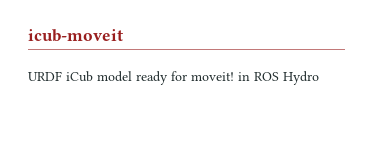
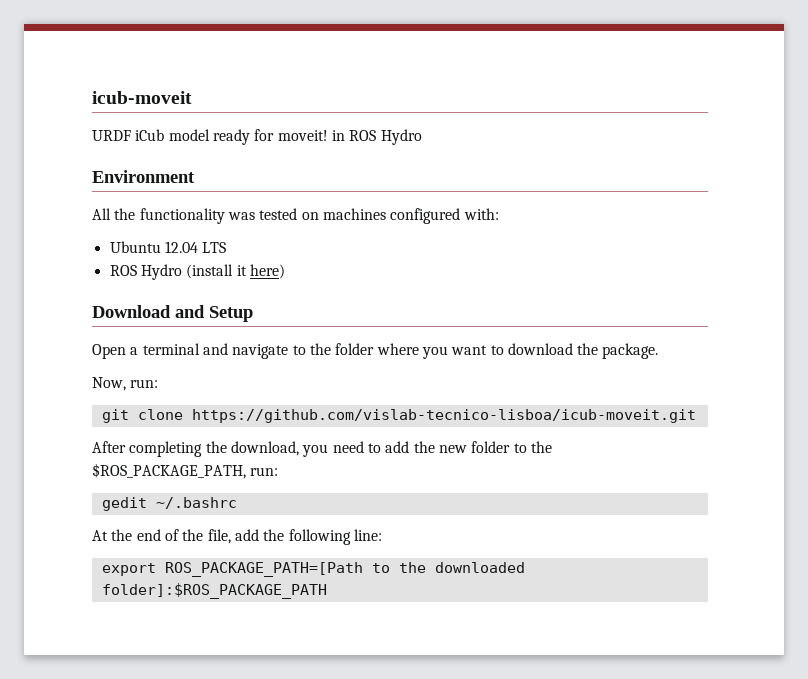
+ Environment
+ All the functionality was tested on machines configured with:
+ Ubuntu 12.04 LTS
+ ROS Hydro (install it here)
+ Download and Setup
+ Open a terminal and navigate to the folder where you want to download the package.
+ Now, run:
+ git clone https://github.com/vislab-tecnico-lisboa/icub-moveit.git
+ After completing the download, you need to add the new folder to the $ROS_PACKAGE_PATH, run:
+ gedit ~/.bashrc
+ At the end of the file, add the following line:
+ export ROS_PACKAGE_PATH=[Path to the downloaded folder]:$ROS_PACKAGE_PATH

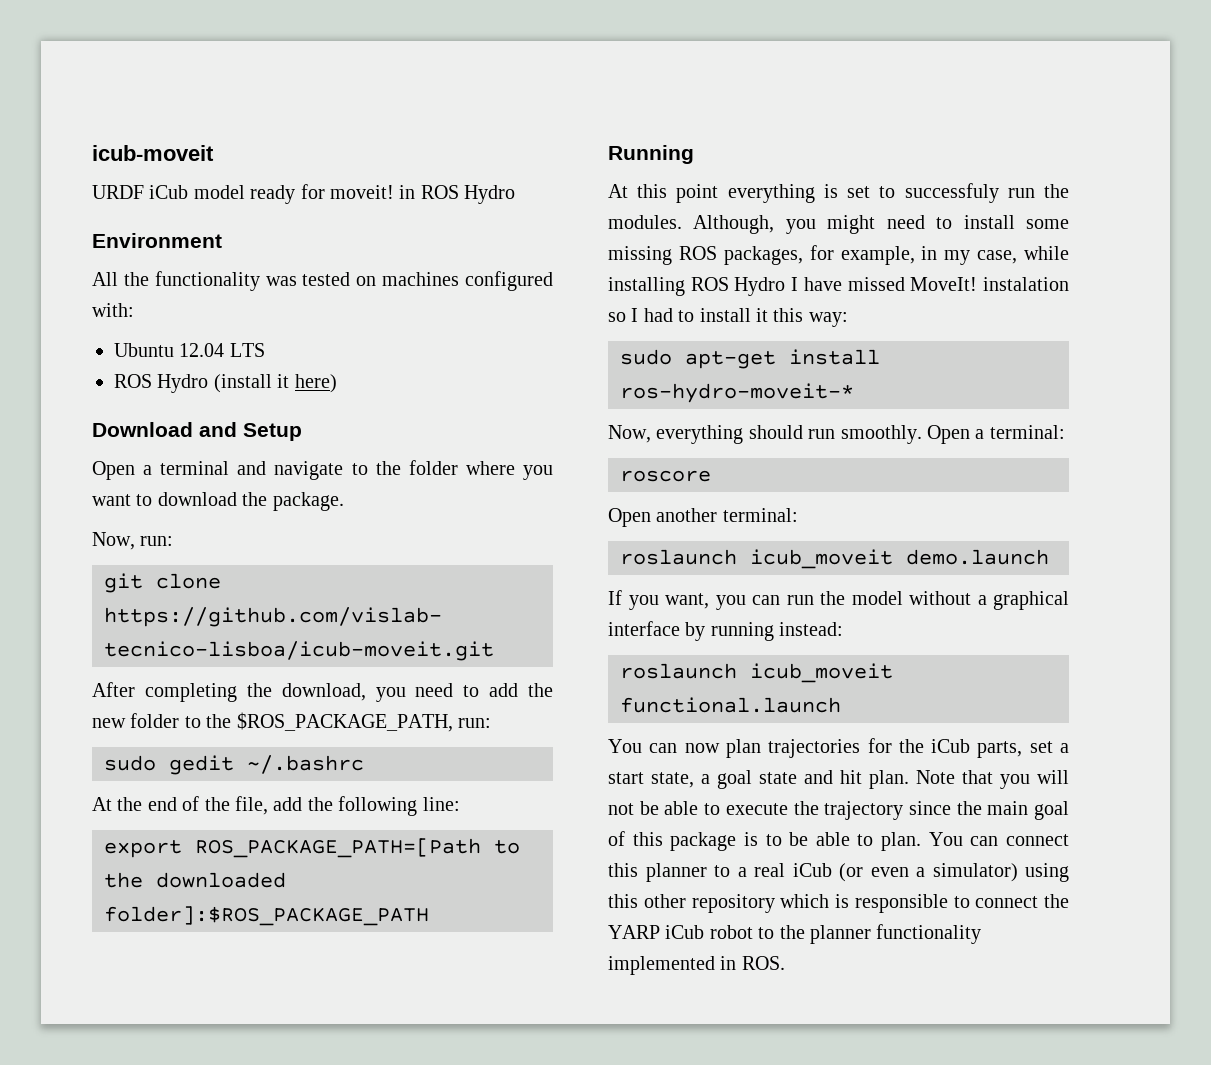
- gedit ~/.bashrc
+ sudo gedit ~/.bashrc
+ Running
+ At this point everything is set to successfuly run the modules. Although, you might need to install some missing ROS packages, for example, in my case, while installing ROS Hydro I have missed MoveIt! instalation so I had to install it this way:
+ sudo apt-get install ros-hydro-moveit-*
+ Now, everything should run smoothly. Open a terminal:
+ roscore
+ Open another terminal:
+ roslaunch icub_moveit demo.launch
+ If you want, you can run the model without a graphical interface by running instead:
+ roslaunch icub_moveit functional.launch
+ You can now plan trajectories for the iCub parts, set a start state, a goal state and hit plan. Note that you will not be able to execute the trajectory since the main goal of this package is to be able to plan. You can connect this planner to a real iCub (or even a simulator) using this other repository which is responsible to connect the YARP iCub robot to the planner functionality implemented in ROS.

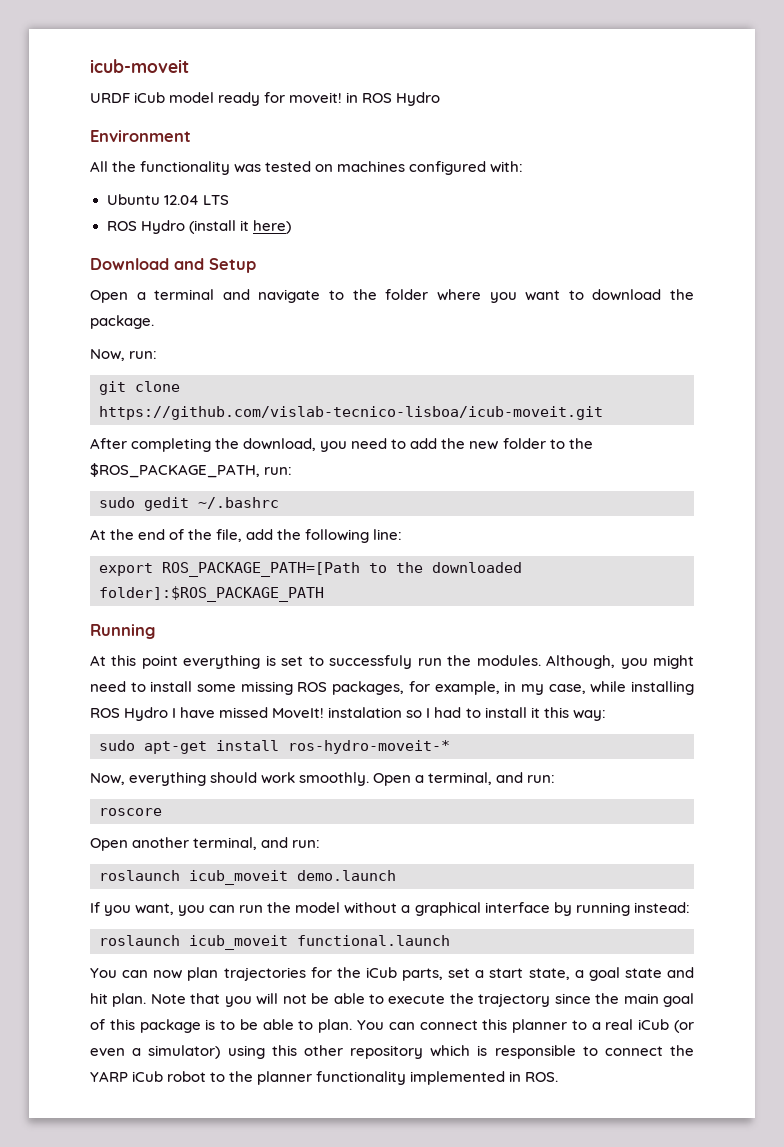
- Now, everything should run smoothly.
+ Now, everything should work smoothly.
- Open a terminal:
+ Open a terminal, and run:
- Open another terminal:
+ Open another terminal, and run:

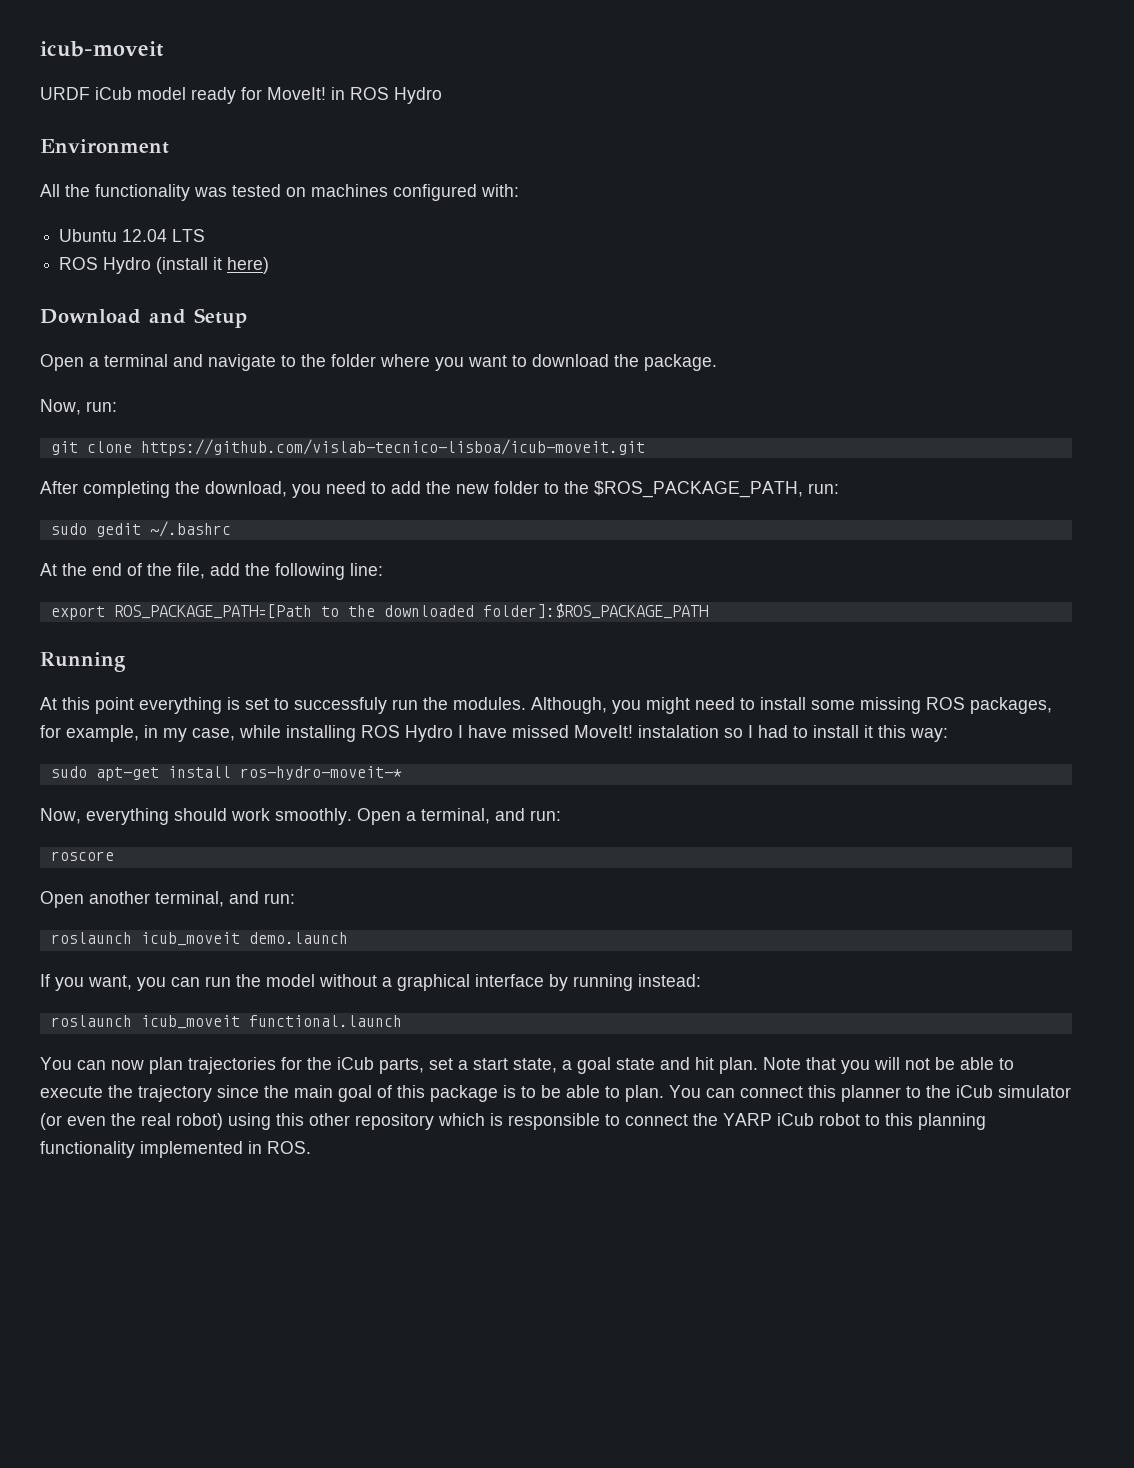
- URDF iCub model ready for moveit! in ROS Hydro
+ URDF iCub model ready for MoveIt! in ROS Hydro
- You can connect this planner to a real iCub (or even a simulator) using this other repository which is responsible to connect the YARP iCub robot to the planner functionality implemented in ROS.
+ You can connect this planner to the iCub simulator (or even the real robot) using this other repository which is responsible to connect the YARP iCub robot to this planning functionality implemented in ROS.

